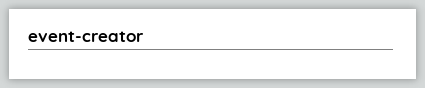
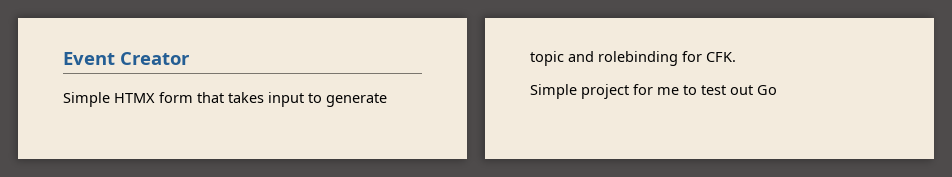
- event-creator
+ Event Creator
+ Simple HTMX form that takes input to generate topic and rolebinding for CFK.
+ Simple project for me to test out Go

